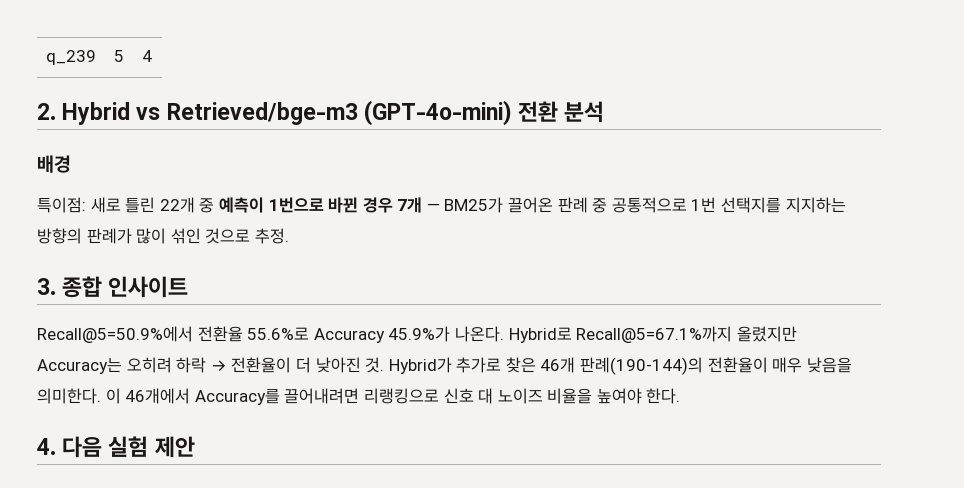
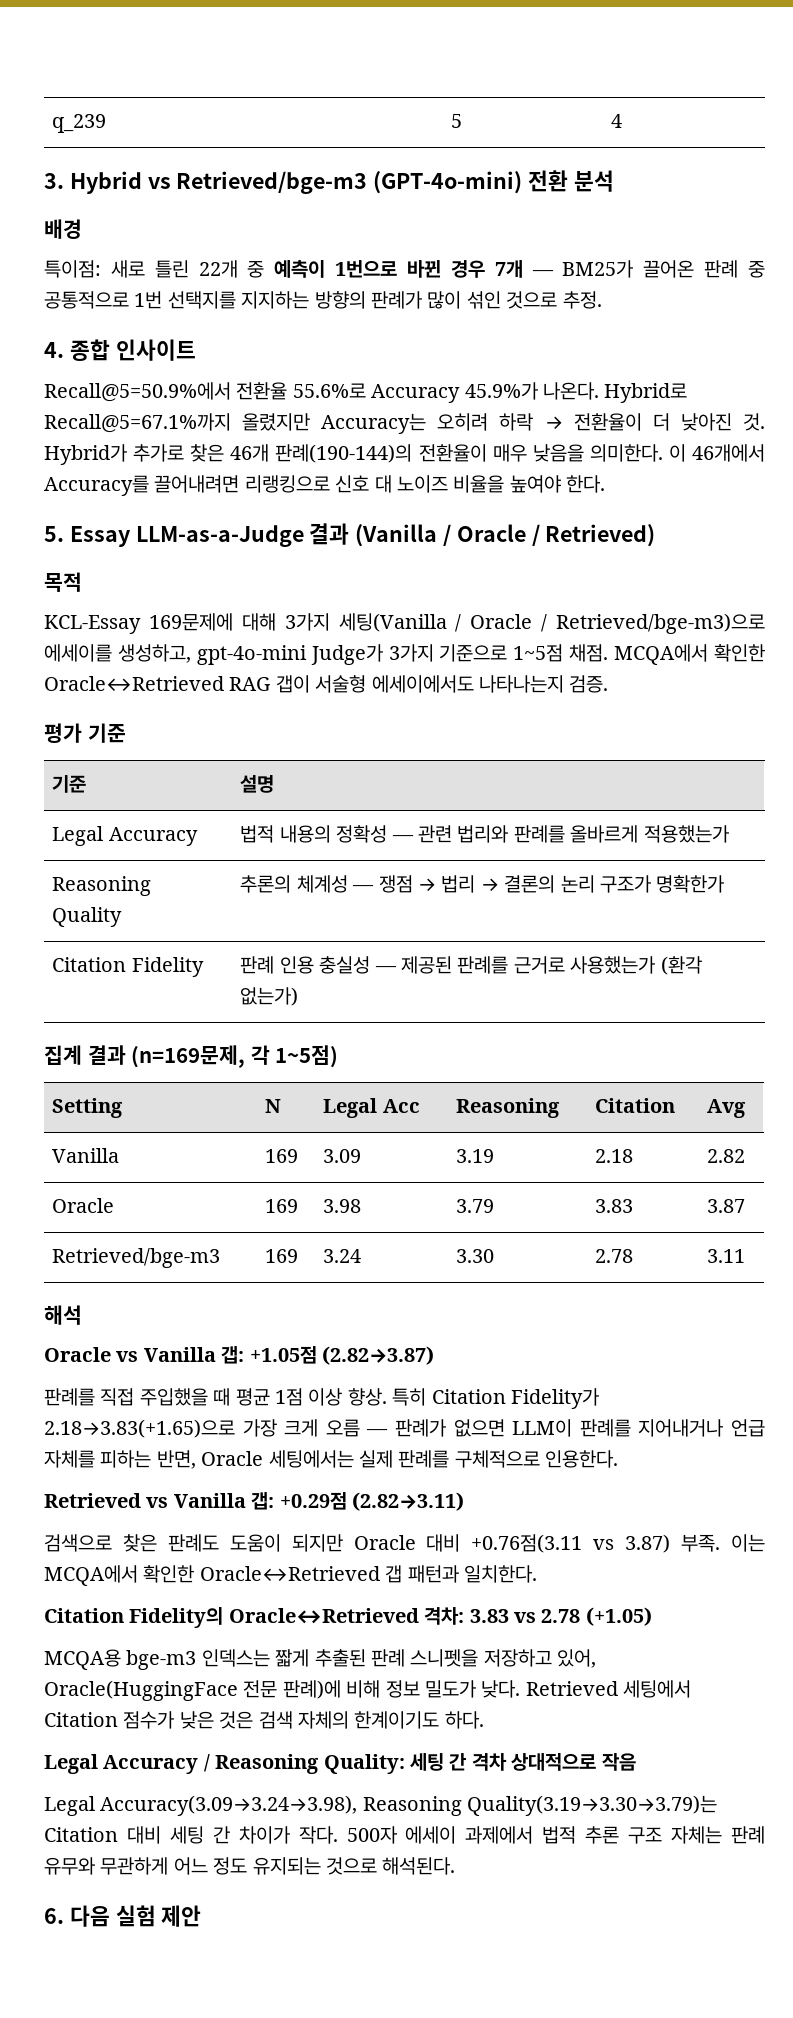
- 2. Hybrid vs Retrieved/bge-m3 (GPT-4o-mini) 전환 분석
+ 3. Hybrid vs Retrieved/bge-m3 (GPT-4o-mini) 전환 분석
- 3. 종합 인사이트
+ 4. 종합 인사이트
- 4. 다음 실험 제안
+ 5. Essay LLM-as-a-Judge 결과 (Vanilla / Oracle / Retrieved)
+ 목적
+ KCL-Essay 169문제에 대해 3가지 세팅(Vanilla / Oracle / Retrieved/bge-m3)으로 에세이를 생성하고, gpt-4o-mini Judge가 3가지 기준으로 1~5점 채점. MCQA에서 확인한 Oracle↔Retrieved RAG 갭이 서술형 에세이에서도 나타나는지 검증.
+ 평가 기준
+ 기준 | 설명
+ Legal Accuracy | 법적 내용의 정확성 — 관련 법리와 판례를 올바르게 적용했는가
+ Reasoning Quality | 추론의 체계성 — 쟁점 → 법리 → 결론의 논리 구조가 명확한가
+ Citation Fidelity | 판례 인용 충실성 — 제공된 판례를 근거로 사용했는가 (환각 없는가)
+ 집계 결과 (n=169문제, 각 1~5점)
+ Setting | N | Legal Acc | Reasoning | Citation | Avg
+ Vanilla | 169 | 3.09 | 3.19 | 2.18 | 2.82
+ Oracle | 169 | 3.98 | 3.79 | 3.83 | 3.87
+ Retrieved/bge-m3 | 169 | 3.24 | 3.30 | 2.78 | 3.11
+ 해석
+ Oracle vs Vanilla 갭: +1.05점 (2.82→3.87)
+ 판례를 직접 주입했을 때 평균 1점 이상 향상. 특히 Citation Fidelity가 2.18→3.83(+1.65)으로 가장 크게 오름 — 판례가 없으면 LLM이 판례를 지어내거나 언급 자체를 피하는 반면, Oracle 세팅에서는 실제 판례를 구체적으로 인용한다.
+ Retrieved vs Vanilla 갭: +0.29점 (2.82→3.11)
+ 검색으로 찾은 판례도 도움이 되지만 Oracle 대비 +0.76점(3.11 vs 3.87) 부족. 이는 MCQA에서 확인한 Oracle↔Retrieved 갭 패턴과 일치한다.
+ Citation Fidelity의 Oracle↔Retrieved 격차: 3.83 vs 2.78 (+1.05)
+ MCQA용 bge-m3 인덱스는 짧게 추출된 판례 스니펫을 저장하고 있어, Oracle(HuggingFace 전문 판례)에 비해 정보 밀도가 낮다. Retrieved 세팅에서 Citation 점수가 낮은 것은 검색 자체의 한계이기도 하다.
+ Legal Accuracy / Reasoning Quality: 세팅 간 격차 상대적으로 작음
+ Legal Accuracy(3.09→3.24→3.98), Reasoning Quality(3.19→3.30→3.79)는 Citation 대비 세팅 간 차이가 작다. 500자 에세이 과제에서 법적 추론 구조 자체는 판례 유무와 무관하게 어느 정도 유지되는 것으로 해석된다.
+ 6. 다음 실험 제안

